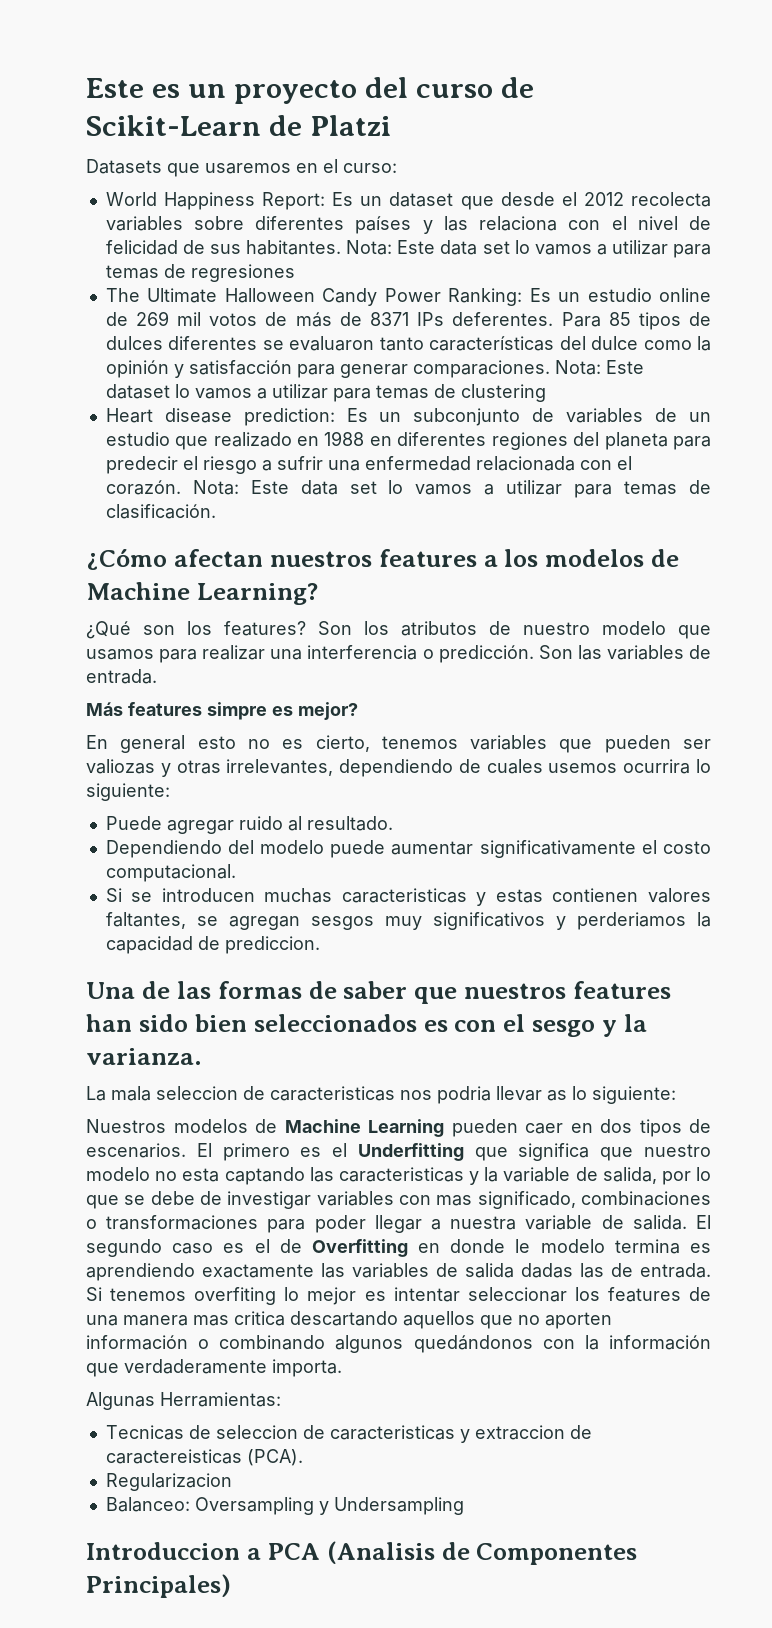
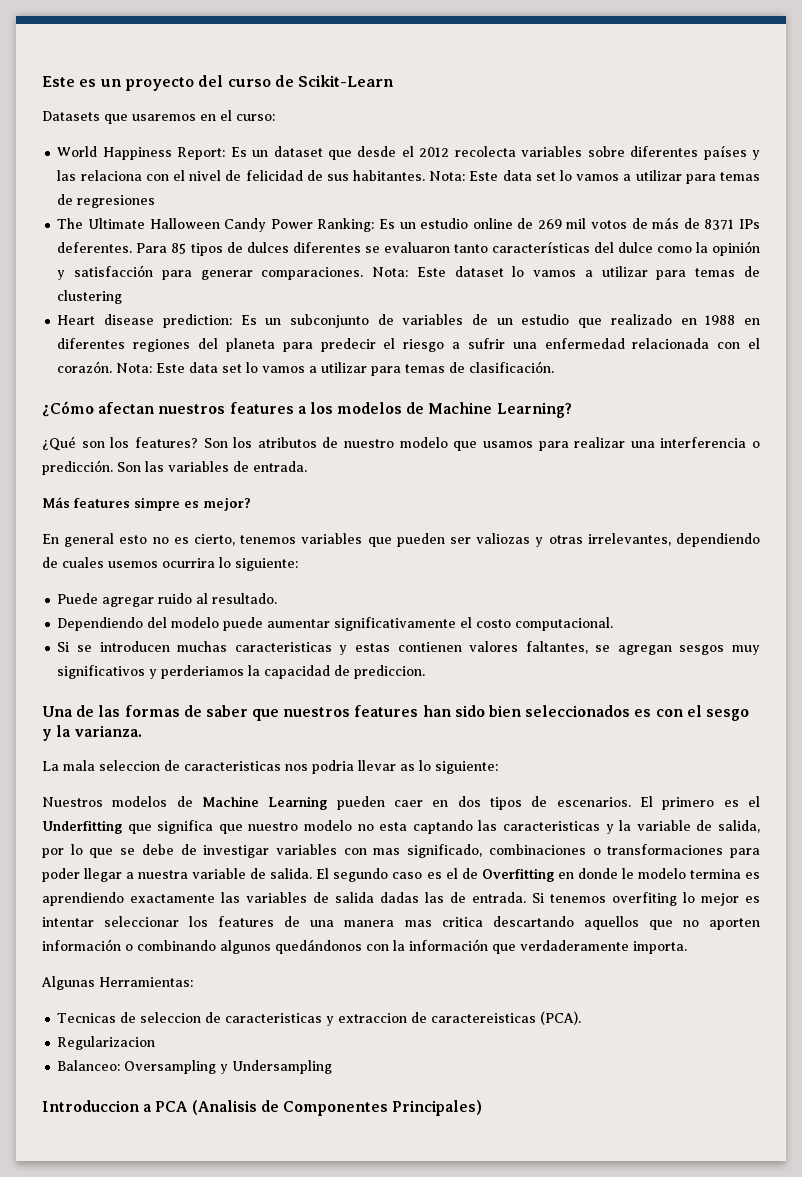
- Este es un proyecto del curso de Scikit-Learn de Platzi
+ Este es un proyecto del curso de Scikit-Learn

